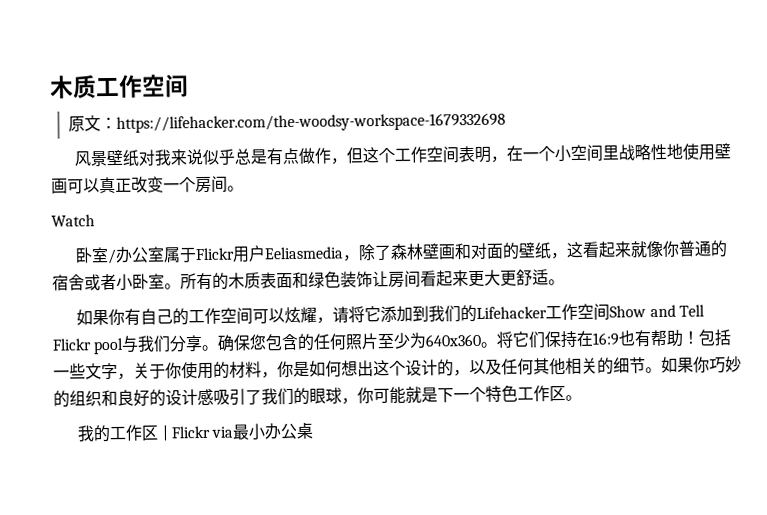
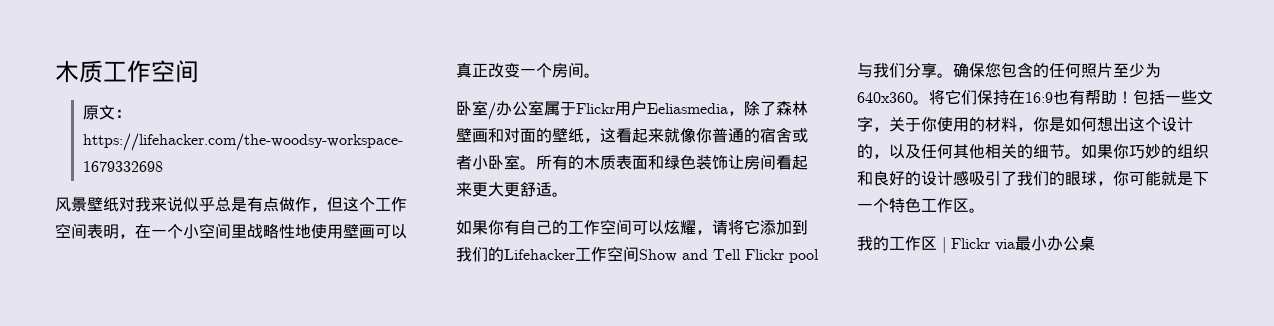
- Watch

